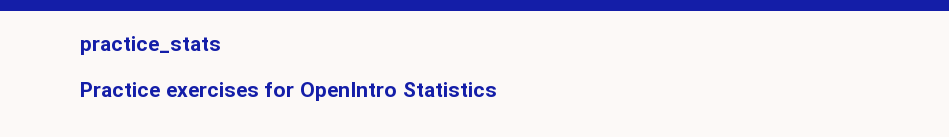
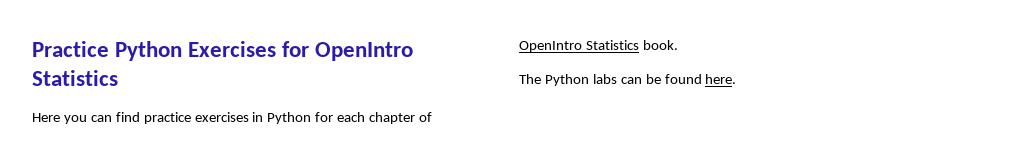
- practice_stats
- Practice exercises for OpenIntro Statistics
+ Practice Python Exercises for OpenIntro Statistics
+ Here you can find practice exercises in Python for each chapter of OpenIntro Statistics book.
+ The Python labs can be found here.

